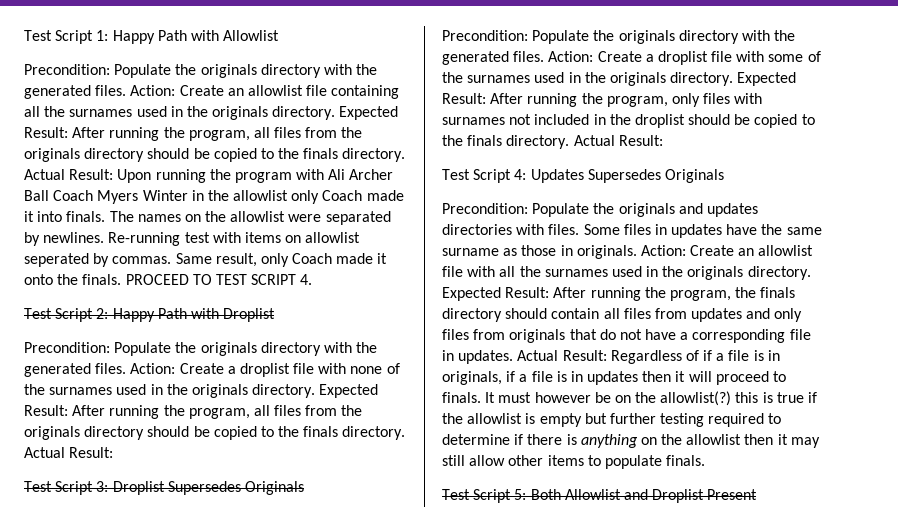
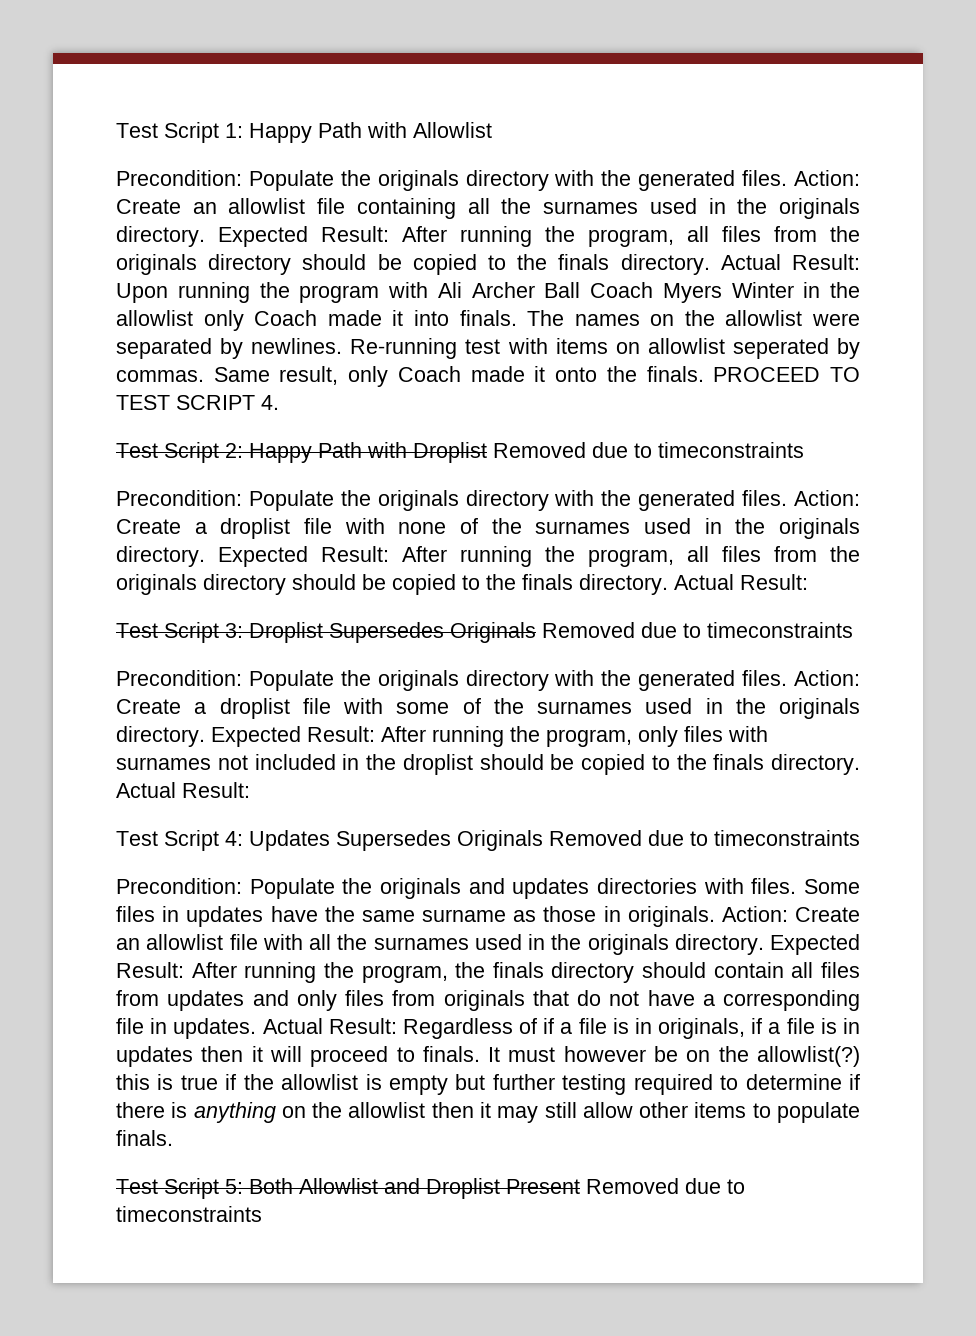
- Test Script 2: Happy Path with Droplist
+ Test Script 2: Happy Path with Droplist Removed due to timeconstraints
- Test Script 3: Droplist Supersedes Originals
+ Test Script 3: Droplist Supersedes Originals Removed due to timeconstraints
- Test Script 4: Updates Supersedes Originals
+ Test Script 4: Updates Supersedes Originals Removed due to timeconstraints
- Test Script 5: Both Allowlist and Droplist Present
+ Test Script 5: Both Allowlist and Droplist Present Removed due to timeconstraints

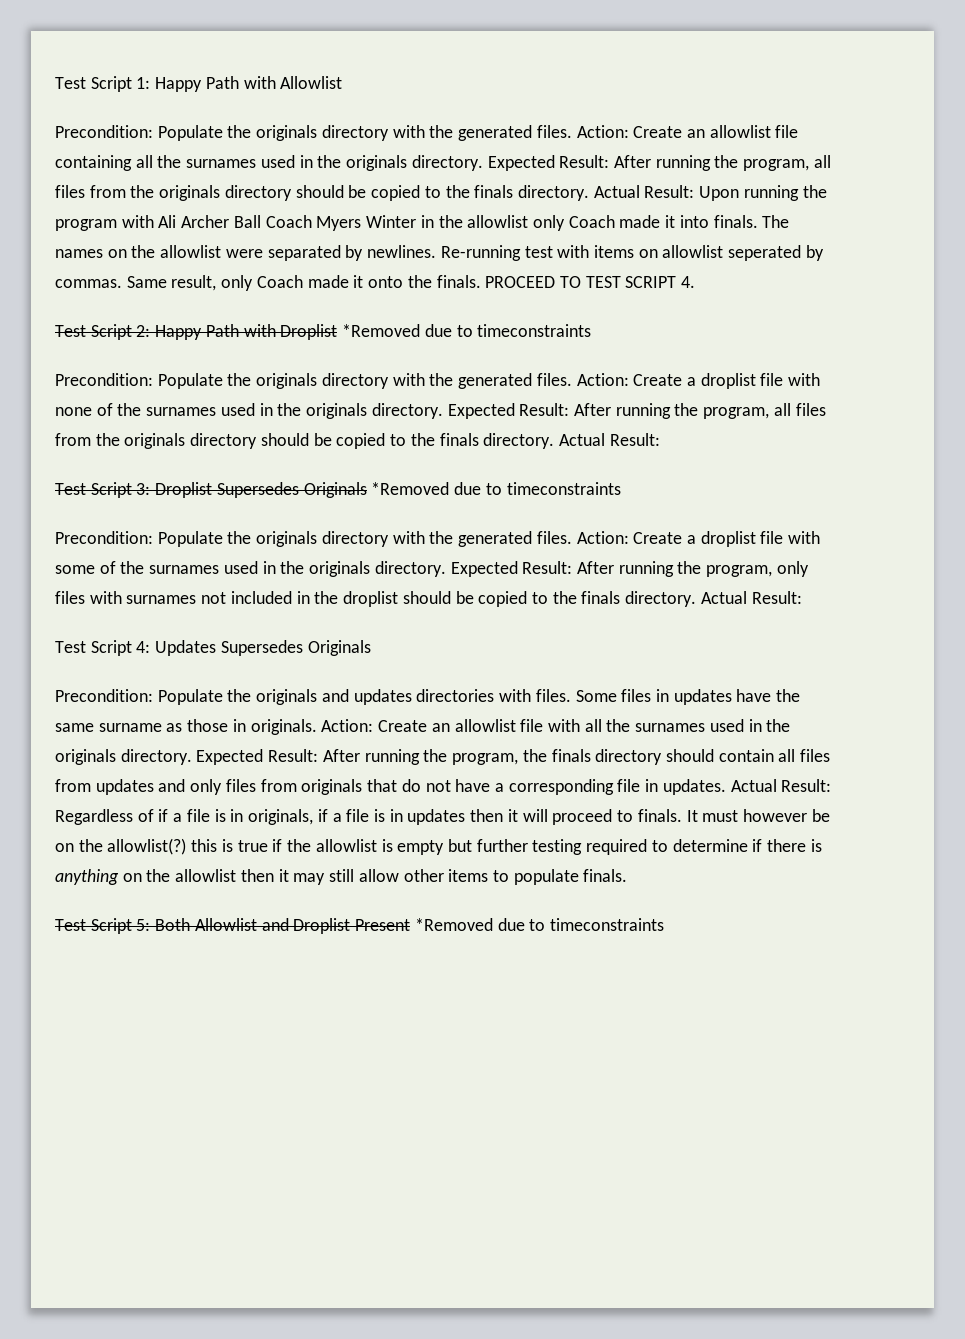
- Test Script 2: Happy Path with Droplist Removed due to timeconstraints
+ Test Script 2: Happy Path with Droplist *Removed due to timeconstraints
- Test Script 3: Droplist Supersedes Originals Removed due to timeconstraints
+ Test Script 3: Droplist Supersedes Originals *Removed due to timeconstraints
- Test Script 4: Updates Supersedes Originals Removed due to timeconstraints
+ Test Script 4: Updates Supersedes Originals
- Test Script 5: Both Allowlist and Droplist Present Removed due to timeconstraints
+ Test Script 5: Both Allowlist and Droplist Present *Removed due to timeconstraints

